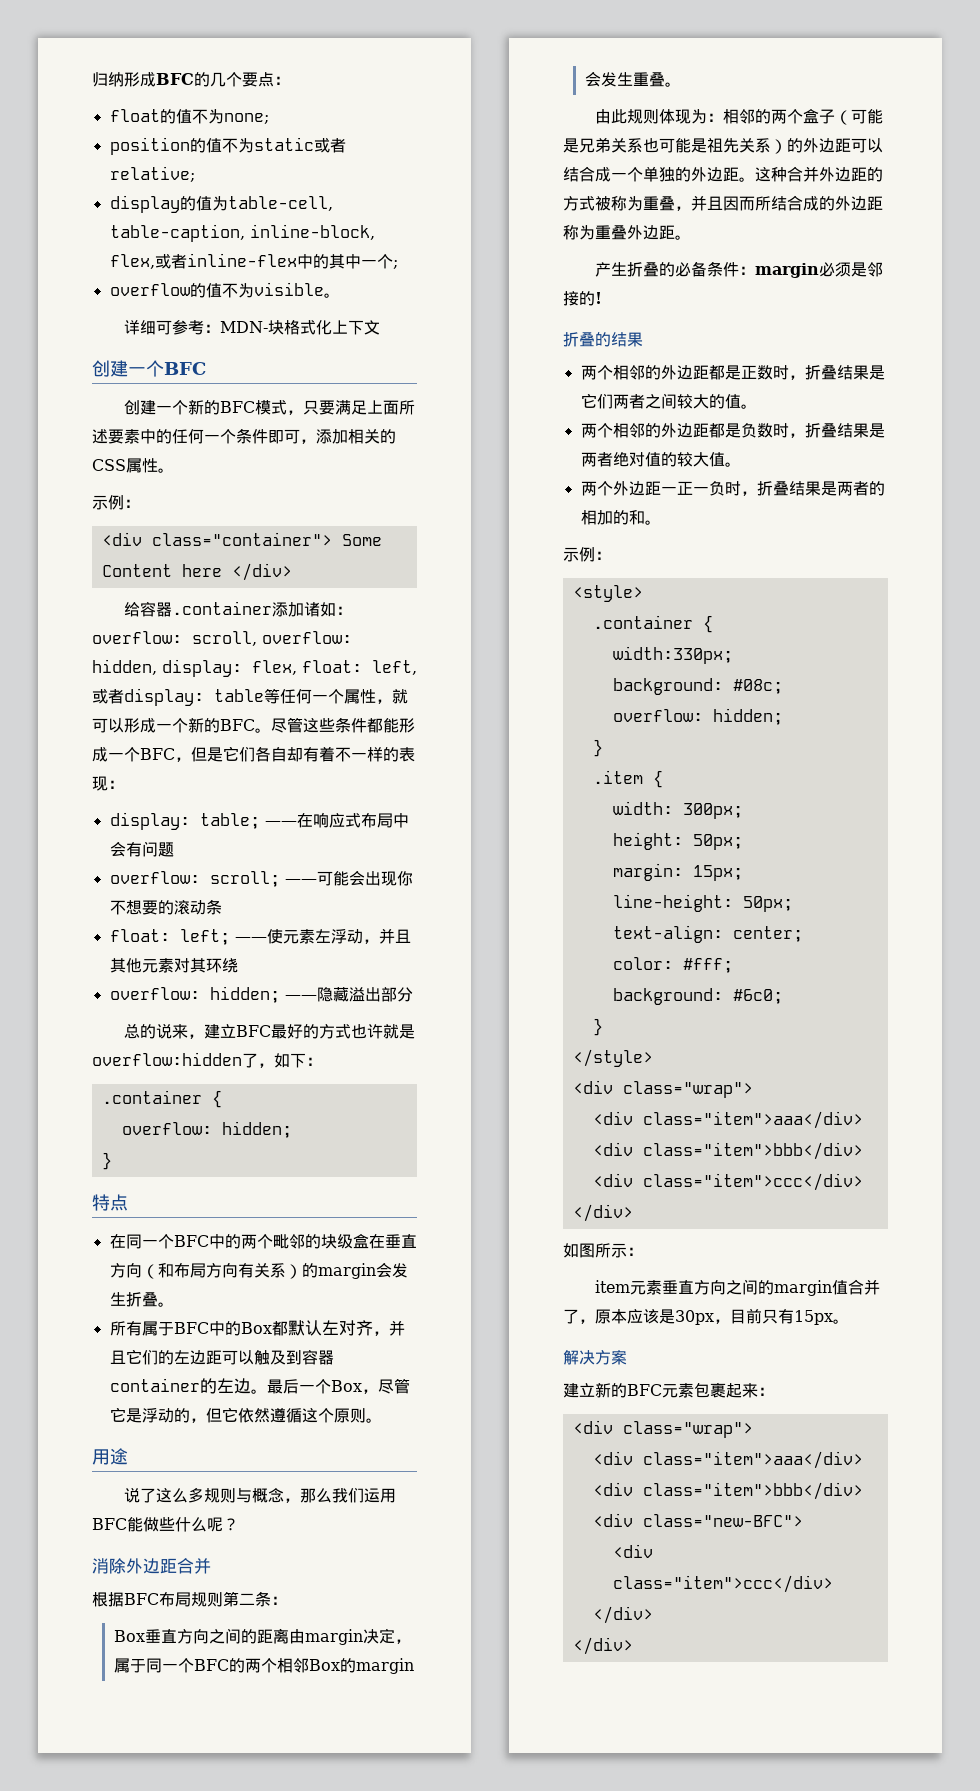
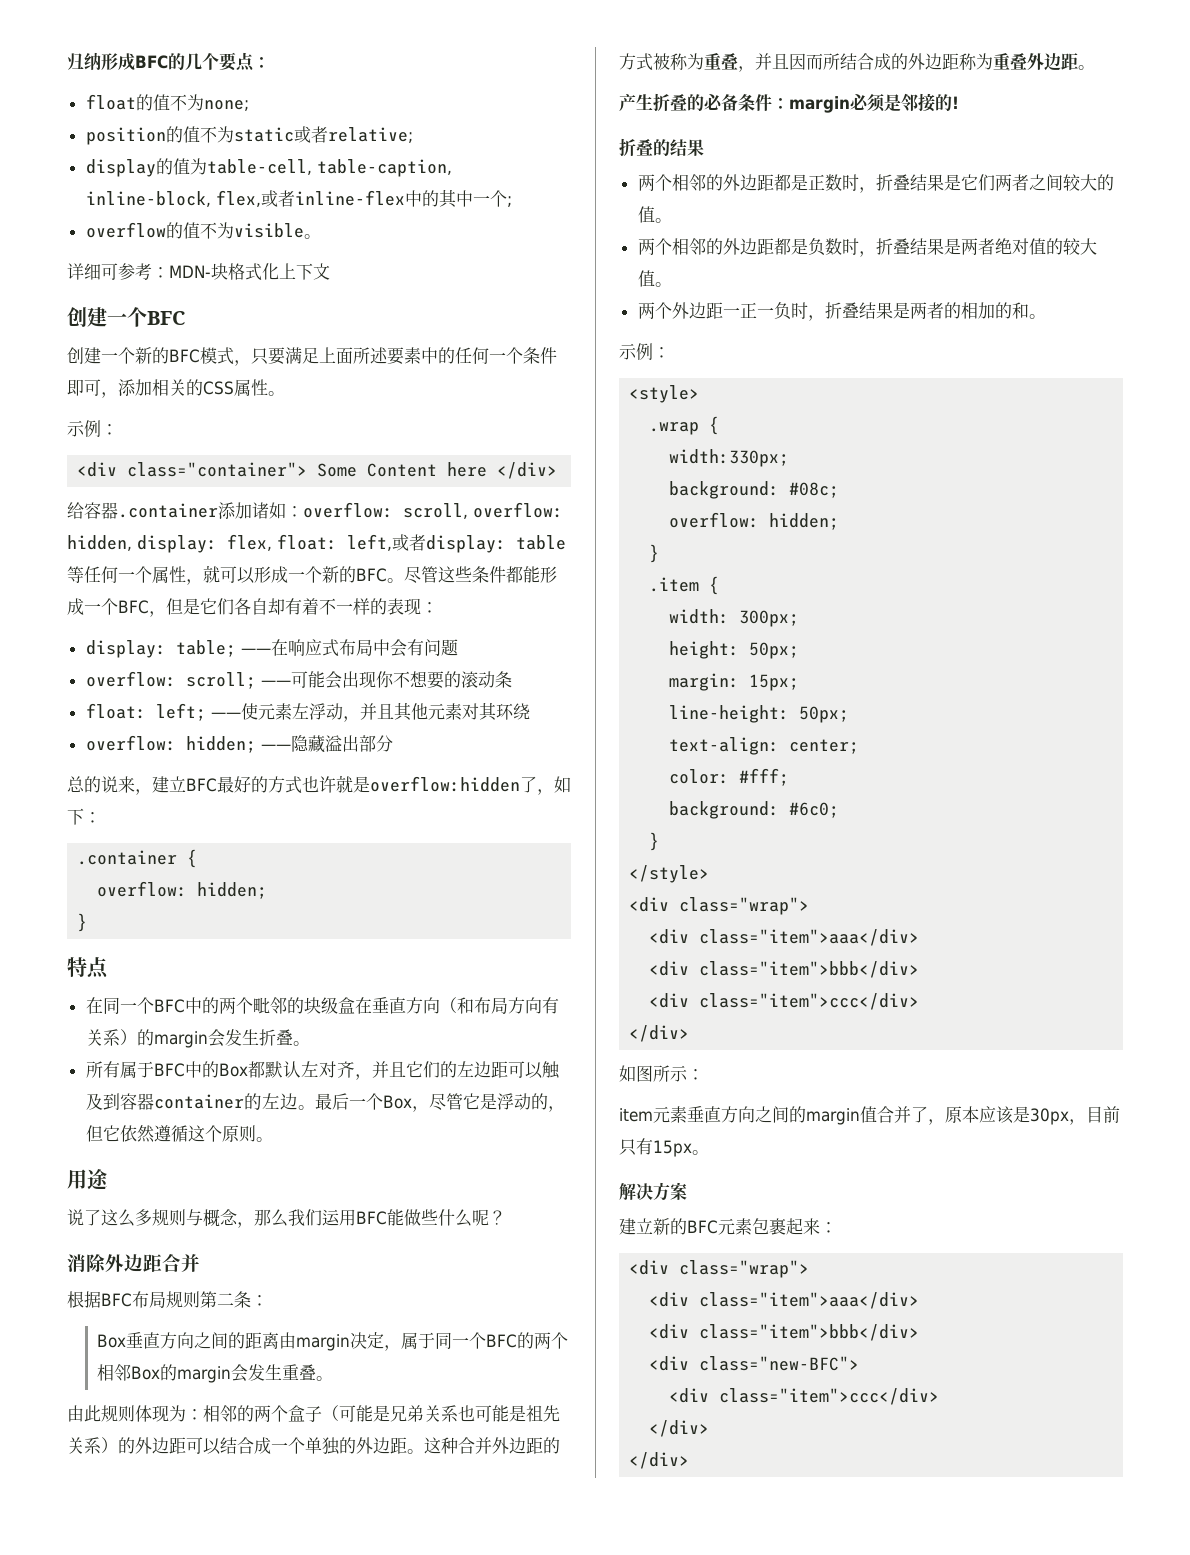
  <style>
- .container {
+ .wrap {

